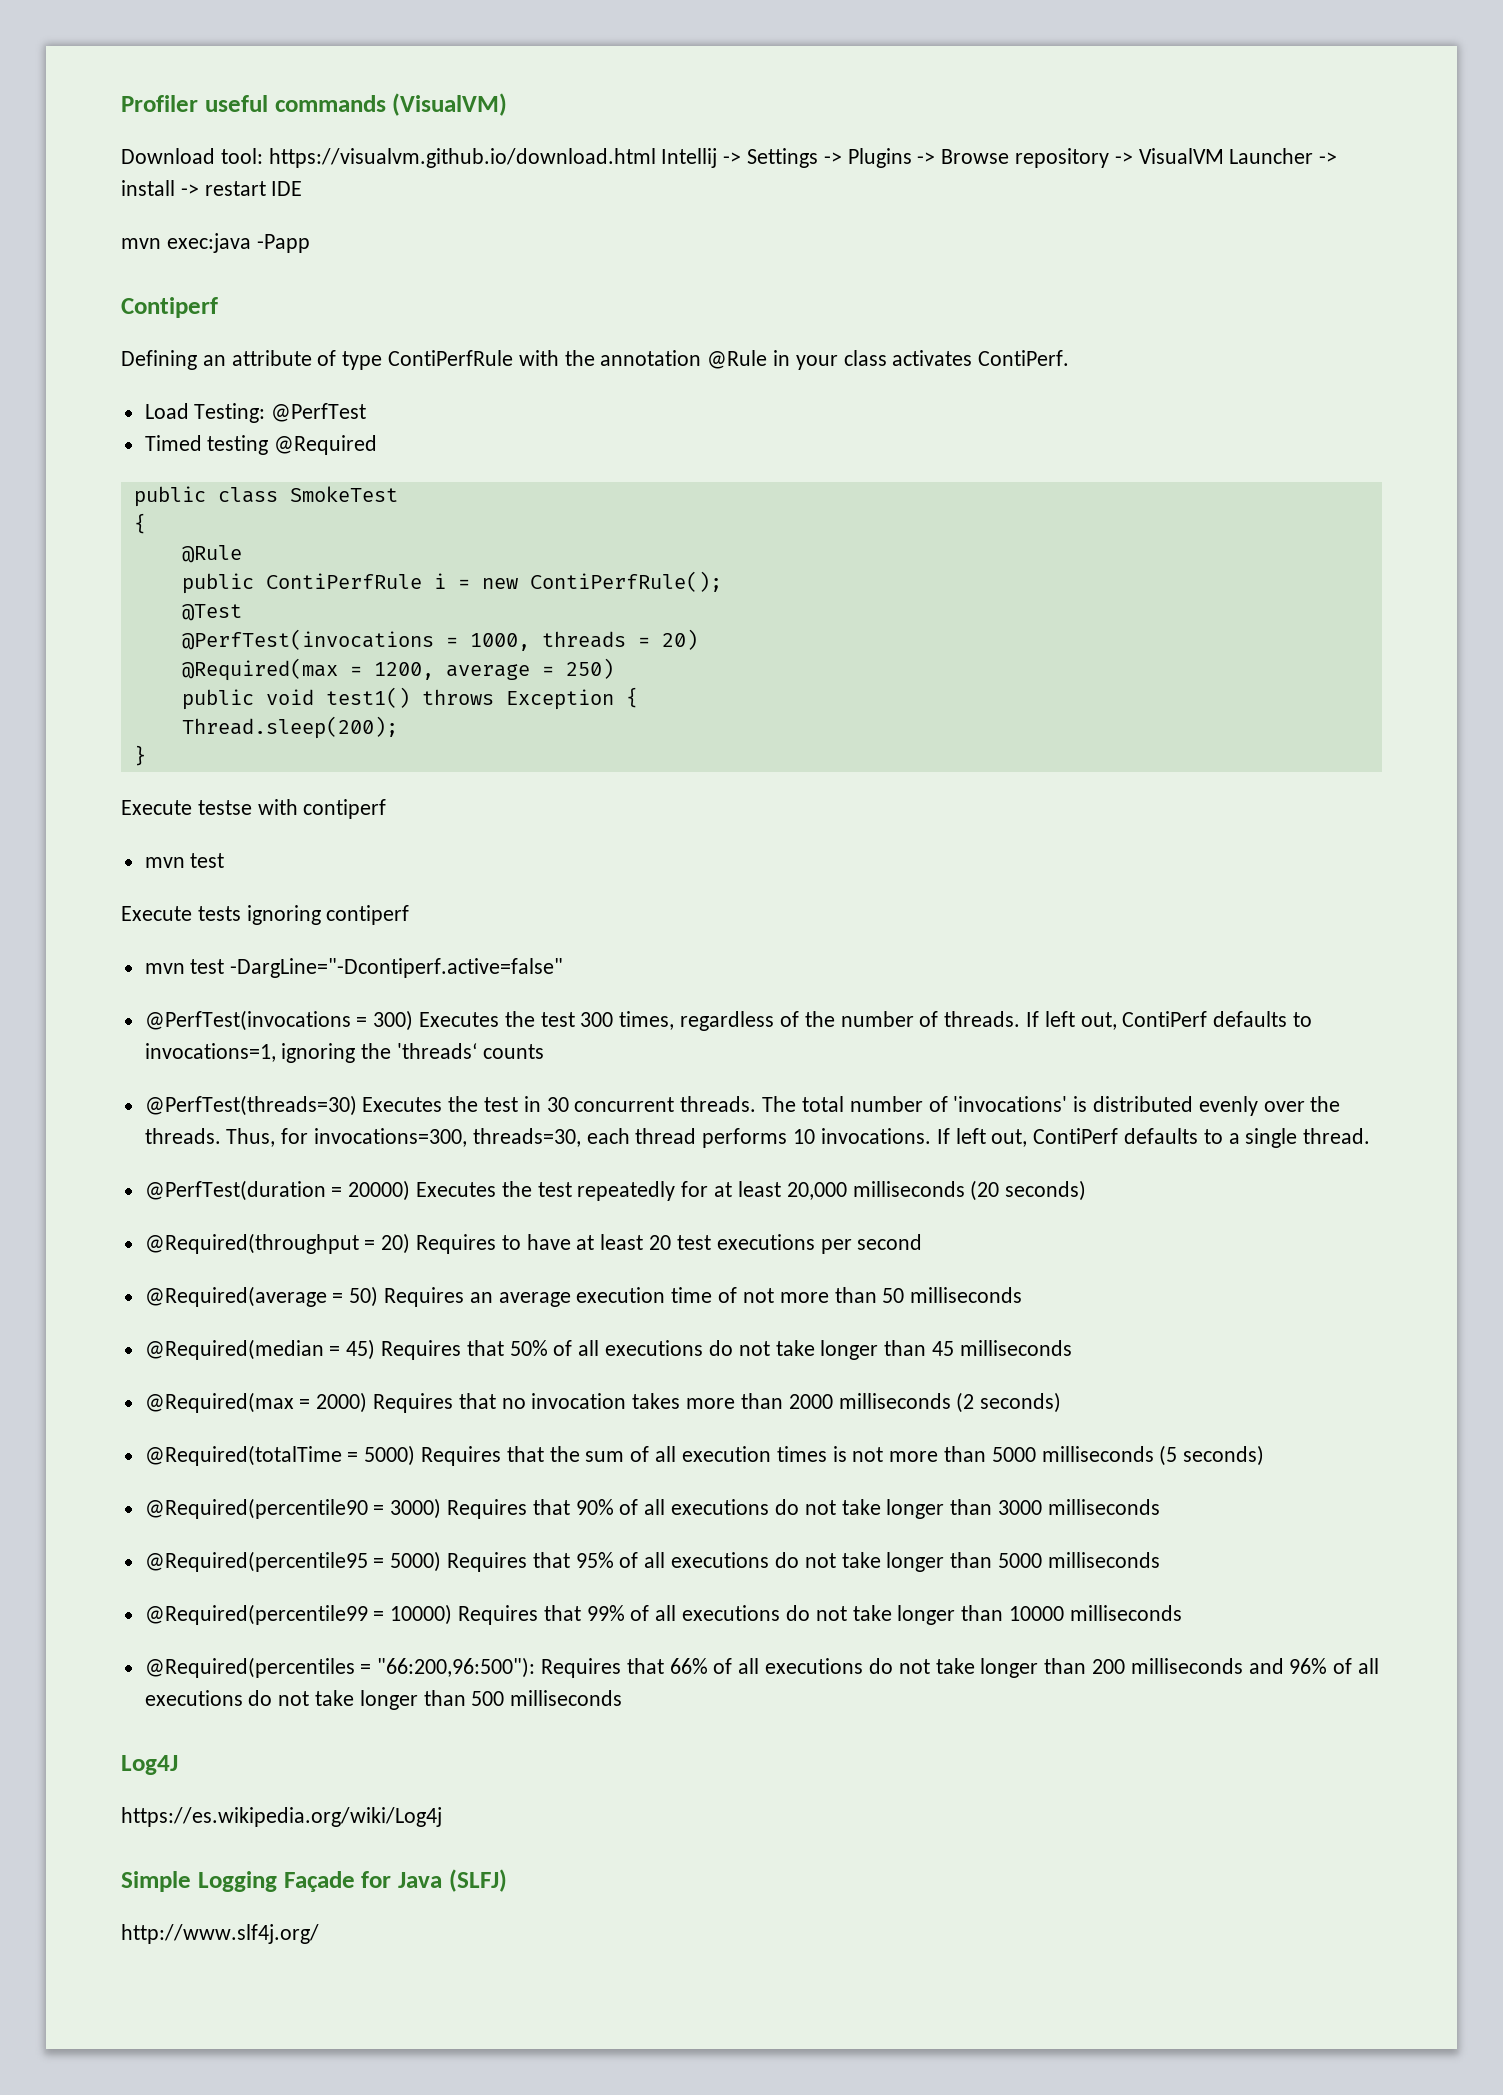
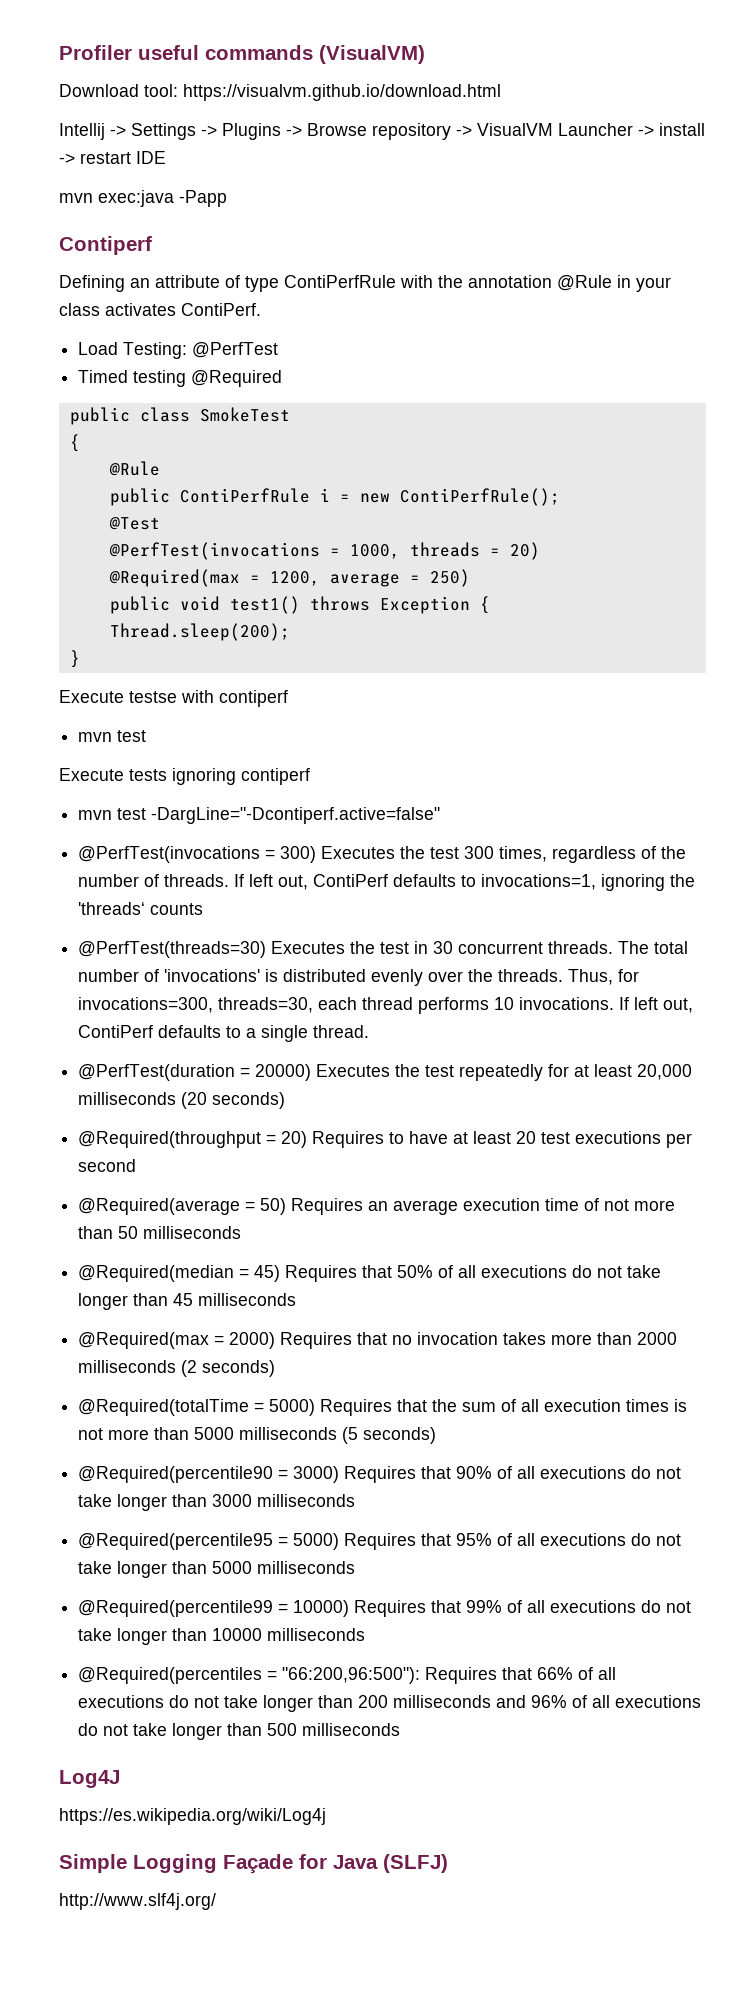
- Download tool: https://visualvm.github.io/download.html Intellij -> Settings -> Plugins -> Browse repository -> VisualVM Launcher -> install -> restart IDE
+ Download tool: https://visualvm.github.io/download.html
+ Intellij -> Settings -> Plugins -> Browse repository -> VisualVM Launcher -> install -> restart IDE

